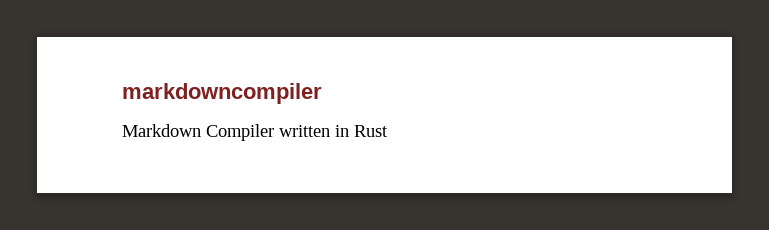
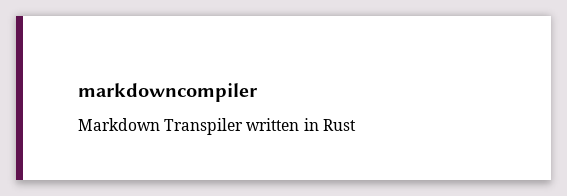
- Markdown Compiler written in Rust
+ Markdown Transpiler written in Rust

